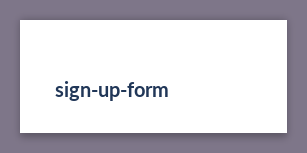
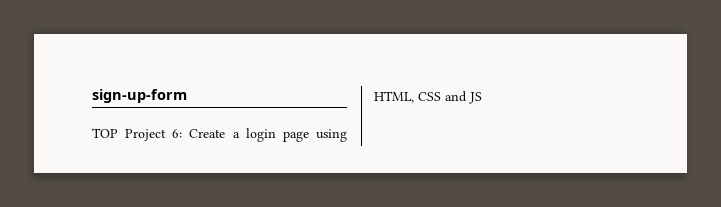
+ TOP Project 6: Create a login page using HTML, CSS and JS

